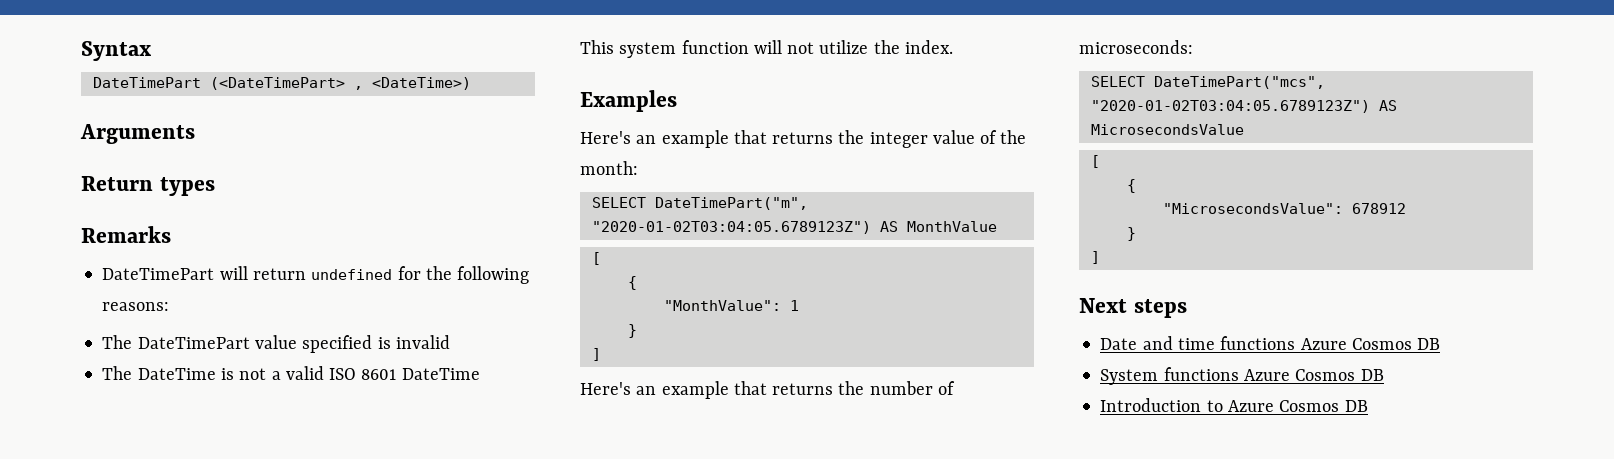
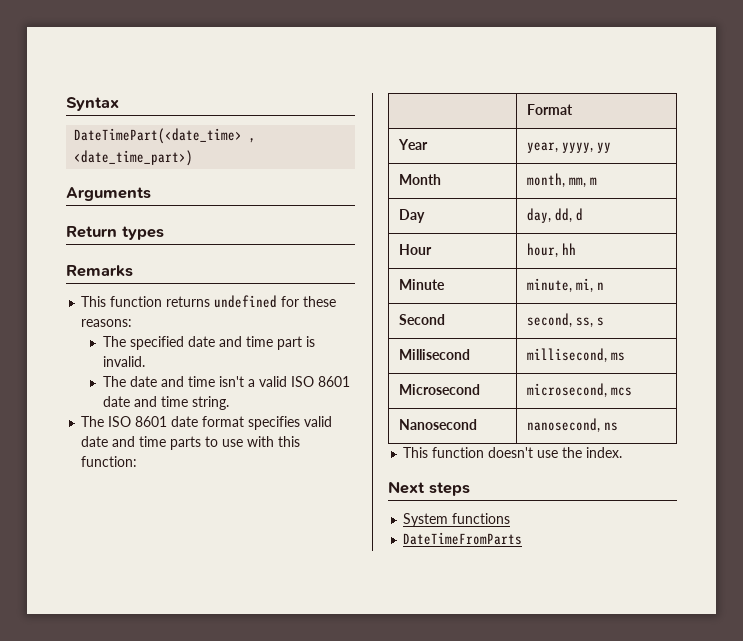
- DateTimePart (<DateTimePart> , <DateTime>)
+ DateTimePart(<date_time> , <date_time_part>)
- DateTimePart will return undefined for the following reasons:
- The DateTimePart value specified is invalid
- The DateTime is not a valid ISO 8601 DateTime
- This system function will not utilize the index.
- Examples
- Here's an example that returns the integer value of the month:
- SELECT DateTimePart("m", "2020-01-02T03:04:05.6789123Z") AS MonthValue
- [
- {
- "MonthValue": 1
- }
- ]
- Here's an example that returns the number of microseconds:
- SELECT DateTimePart("mcs", "2020-01-02T03:04:05.6789123Z") AS MicrosecondsValue
- [
- {
- "MicrosecondsValue": 678912
- }
- ]
+ This function returns undefined for these reasons:
+ The specified date and time part is invalid.
+ The date and time isn't a valid ISO 8601 date and time string.
+ The ISO 8601 date format specifies valid date and time parts to use with this function:
+ | Format
+ Year | year, yyyy, yy
+ Month | month, mm, m
+ Day | day, dd, d
+ Hour | hour, hh
+ Minute | minute, mi, n
+ Second | second, ss, s
+ Millisecond | millisecond, ms
+ Microsecond | microsecond, mcs
+ Nanosecond | nanosecond, ns
+ This function doesn't use the index.
  Next steps
- Date and time functions Azure Cosmos DB
- System functions Azure Cosmos DB
- Introduction to Azure Cosmos DB
+ System functions
+ DateTimeFromParts

